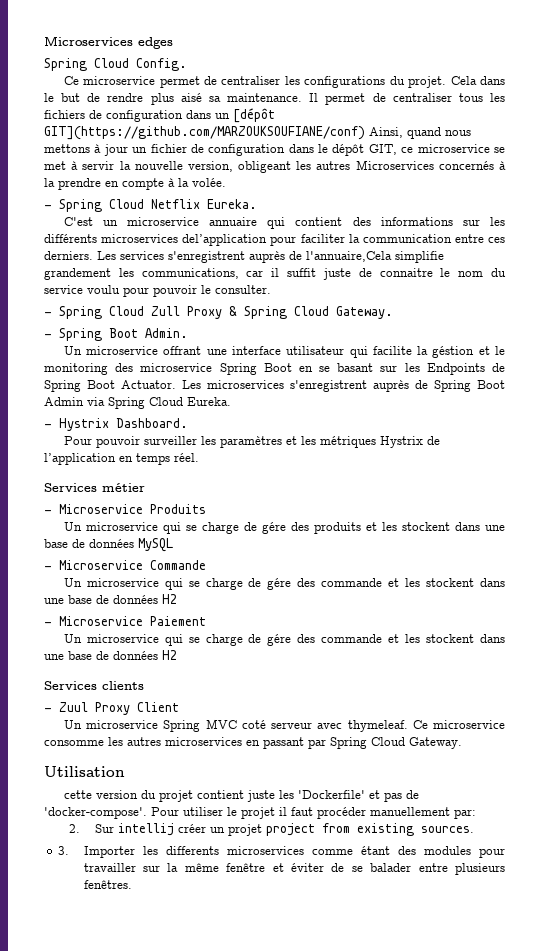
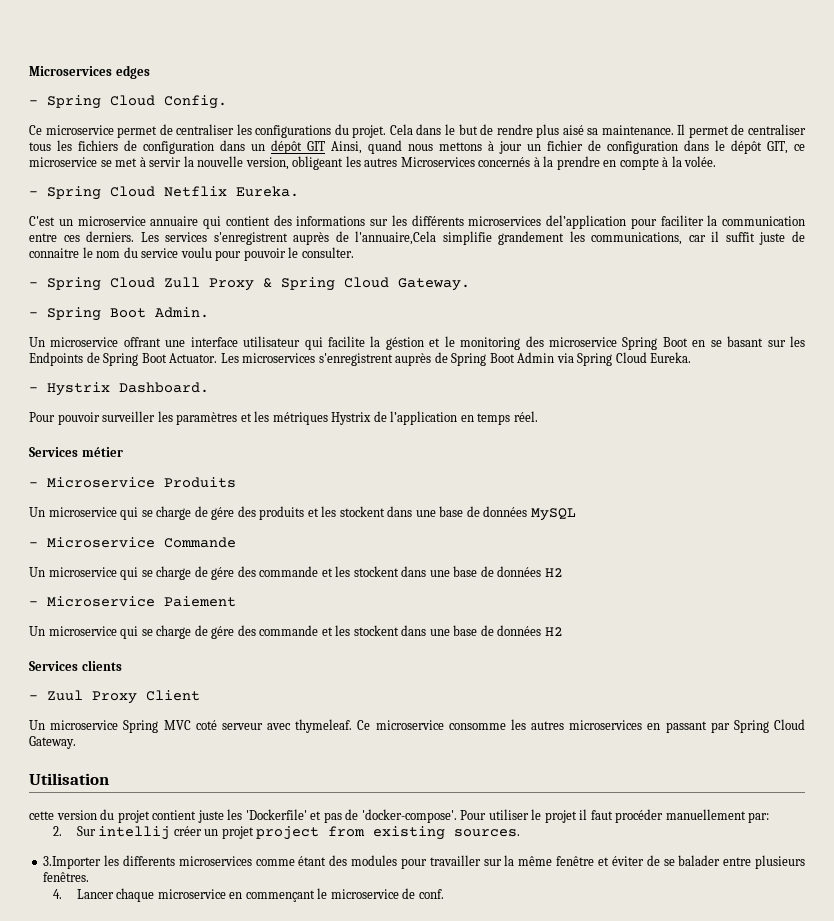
- Spring Cloud Config.
+ - Spring Cloud Config.
- Il permet de centraliser tous les fichiers de configuration dans un [dépôt GIT](https://github.com/MARZOUKSOUFIANE/conf) Ainsi, quand nous mettons à jour un fichier de configuration dans le dépôt GIT, ce microservice se met à servir la nouvelle version, obligeant les autres Microservices concernés à la prendre en compte à la volée.
+ Il permet de centraliser tous les fichiers de configuration dans un dépôt GIT Ainsi, quand nous mettons à jour un fichier de configuration dans le dépôt GIT, ce microservice se met à servir la nouvelle version, obligeant les autres Microservices concernés à la prendre en compte à la volée.
- 3. Importer les differents microservices comme étant des modules pour travailler sur la même fenêtre et éviter de se balader entre plusieurs fenêtres.
+ 3.Importer les differents microservices comme étant des modules pour travailler sur la même fenêtre et éviter de se balader entre plusieurs fenêtres.
+ 4. Lancer chaque microservice en commençant le microservice de conf.

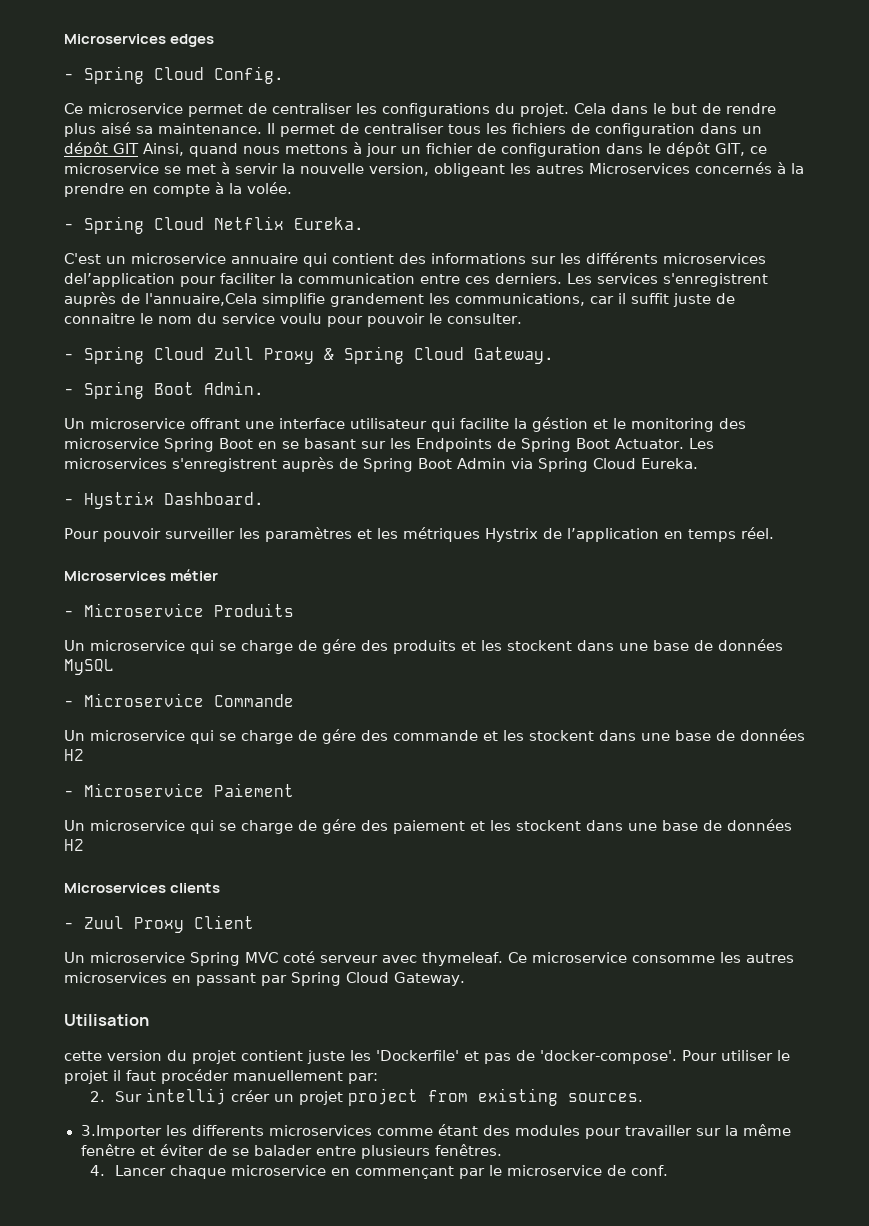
- Services métier
+ Microservices métier
  - Microservice Paiement
- Un microservice qui se charge de gére des commande et les stockent dans une base de données H2
- Services clients
+ Un microservice qui se charge de gére des paiement et les stockent dans une base de données H2
+ Microservices clients
- 4. Lancer chaque microservice en commençant le microservice de conf.
+ 4. Lancer chaque microservice en commençant par le microservice de conf.

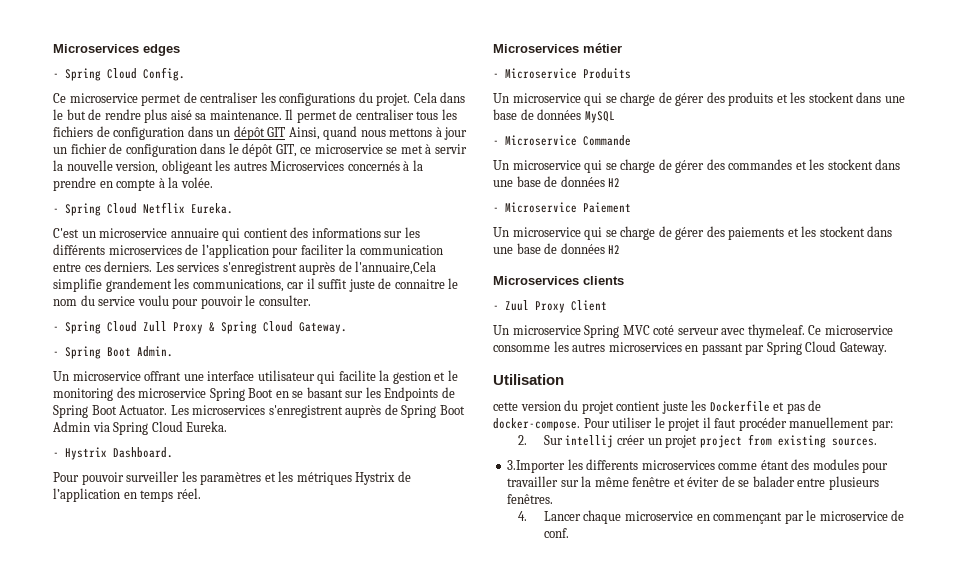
- C'est un microservice annuaire qui contient des informations sur les différents microservices del’application pour faciliter la communication entre ces derniers.
+ C'est un microservice annuaire qui contient des informations sur les différents microservices de l’application pour faciliter la communication entre ces derniers.
- Un microservice offrant une interface utilisateur qui facilite la géstion et le monitoring des microservice Spring Boot en se basant sur les Endpoints de Spring Boot Actuator.
+ Un microservice offrant une interface utilisateur qui facilite la gestion et le monitoring des microservice Spring Boot en se basant sur les Endpoints de Spring Boot Actuator.
- Un microservice qui se charge de gére des produits et les stockent dans une base de données MySQL
+ Un microservice qui se charge de gérer des produits et les stockent dans une base de données MySQL
- Un microservice qui se charge de gére des commande et les stockent dans une base de données H2
+ Un microservice qui se charge de gérer des commandes et les stockent dans une base de données H2
- Un microservice qui se charge de gére des paiement et les stockent dans une base de données H2
+ Un microservice qui se charge de gérer des paiements et les stockent dans une base de données H2
- cette version du projet contient juste les 'Dockerfile' et pas de 'docker-compose'.
+ cette version du projet contient juste les Dockerfile et pas de docker-compose.

